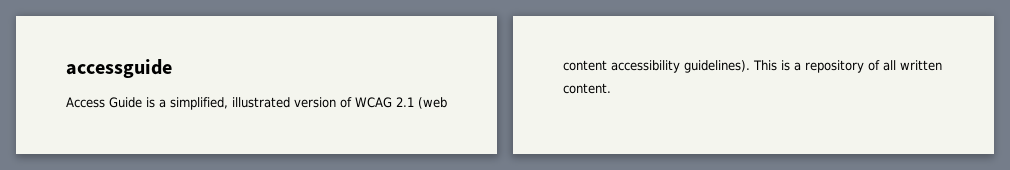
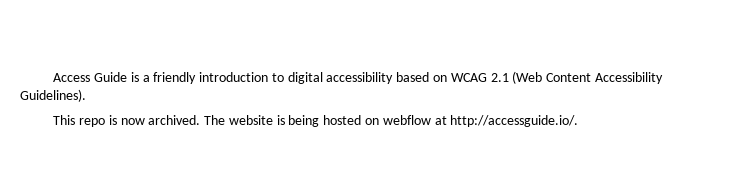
- accessguide
- Access Guide is a simplified, illustrated version of WCAG 2.1 (web content accessibility guidelines). This is a repository of all written content.
+ Access Guide is a friendly introduction to digital accessibility based on WCAG 2.1 (Web Content Accessibility Guidelines).
+ This repo is now archived. The website is being hosted on webflow at http://accessguide.io/.

